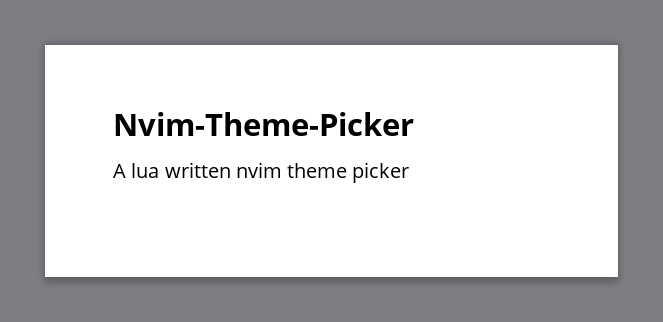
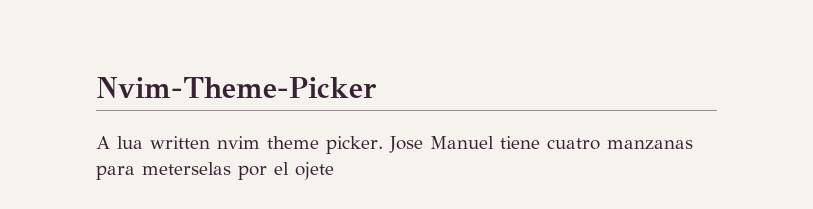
- A lua written nvim theme picker
+ A lua written nvim theme picker. Jose Manuel tiene cuatro manzanas para meterselas por el ojete

